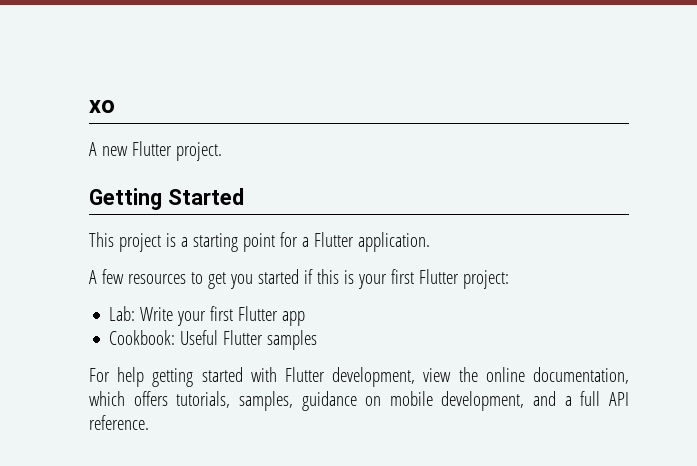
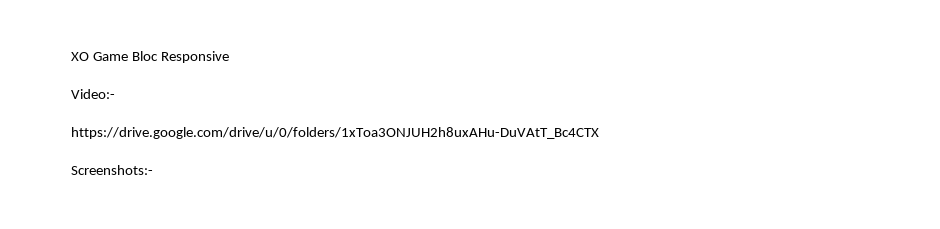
- xo
- A new Flutter project.
- Getting Started
- This project is a starting point for a Flutter application.
- A few resources to get you started if this is your first Flutter project:
- Lab: Write your first Flutter app
- Cookbook: Useful Flutter samples
- For help getting started with Flutter development, view the online documentation, which offers tutorials, samples, guidance on mobile development, and a full API reference.
+ XO Game Bloc Responsive
+ Video:-
+ https://drive.google.com/drive/u/0/folders/1xToa3ONJUH2h8uxAHu-DuVAtT_Bc4CTX
+ Screenshots:-

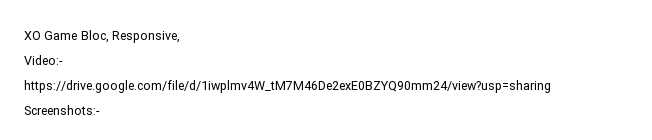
- XO Game Bloc Responsive
+ XO Game Bloc, Responsive,
- https://drive.google.com/drive/u/0/folders/1xToa3ONJUH2h8uxAHu-DuVAtT_Bc4CTX
+ https://drive.google.com/file/d/1iwplmv4W_tM7M46De2exE0BZYQ90mm24/view?usp=sharing

